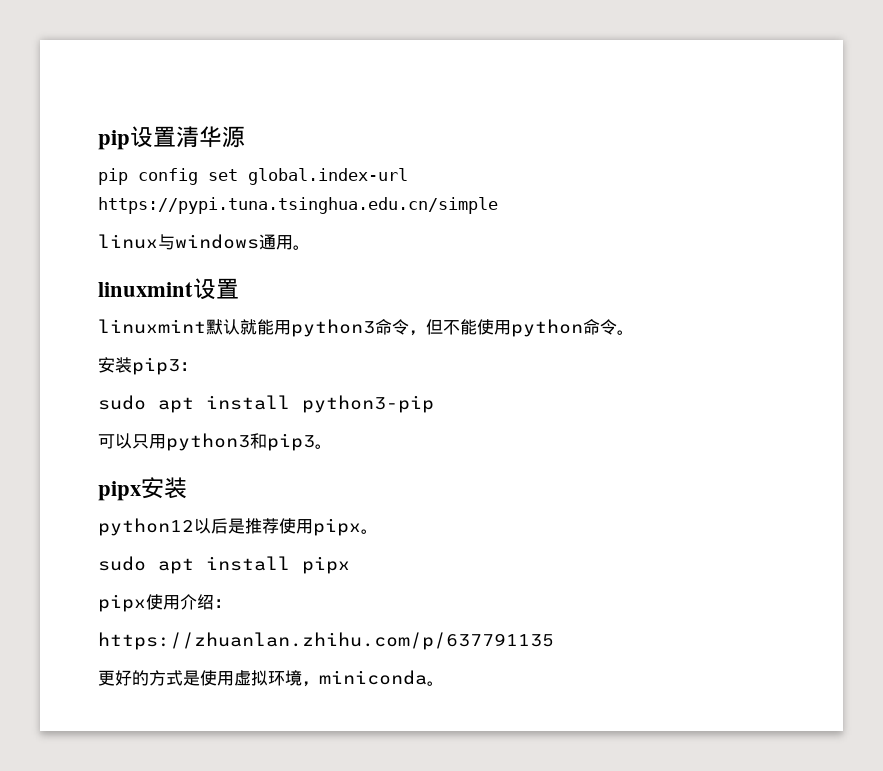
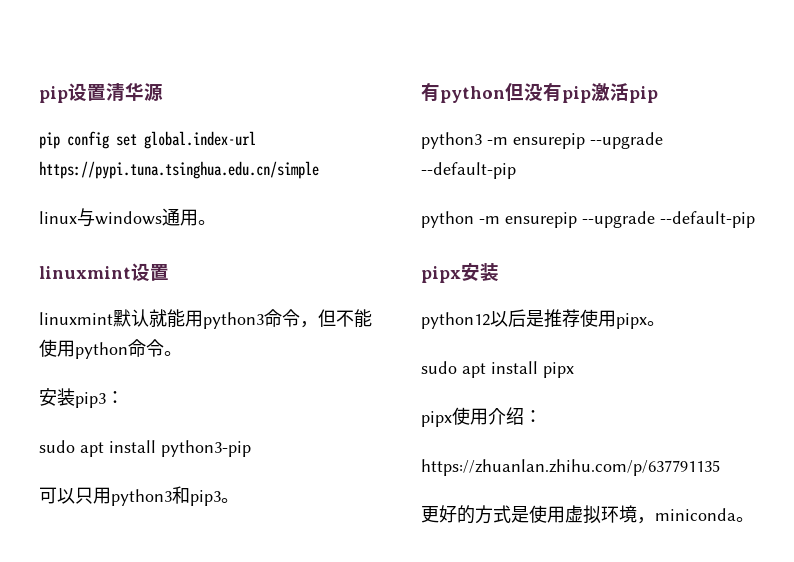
+ 有python但没有pip激活pip
+ python3 -m ensurepip --upgrade --default-pip
+ python -m ensurepip --upgrade --default-pip

